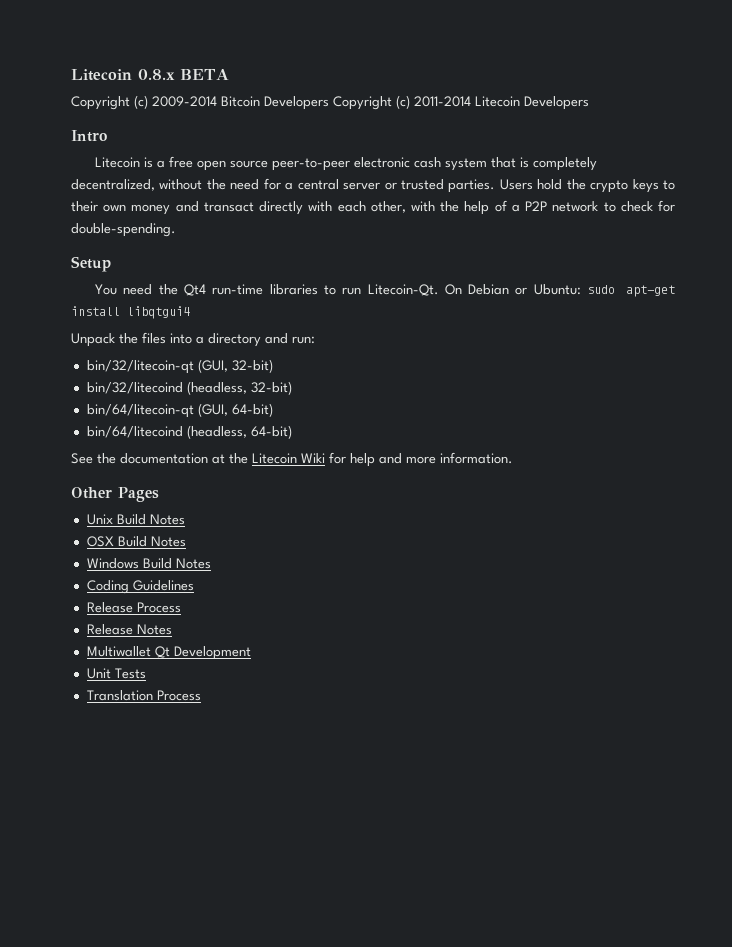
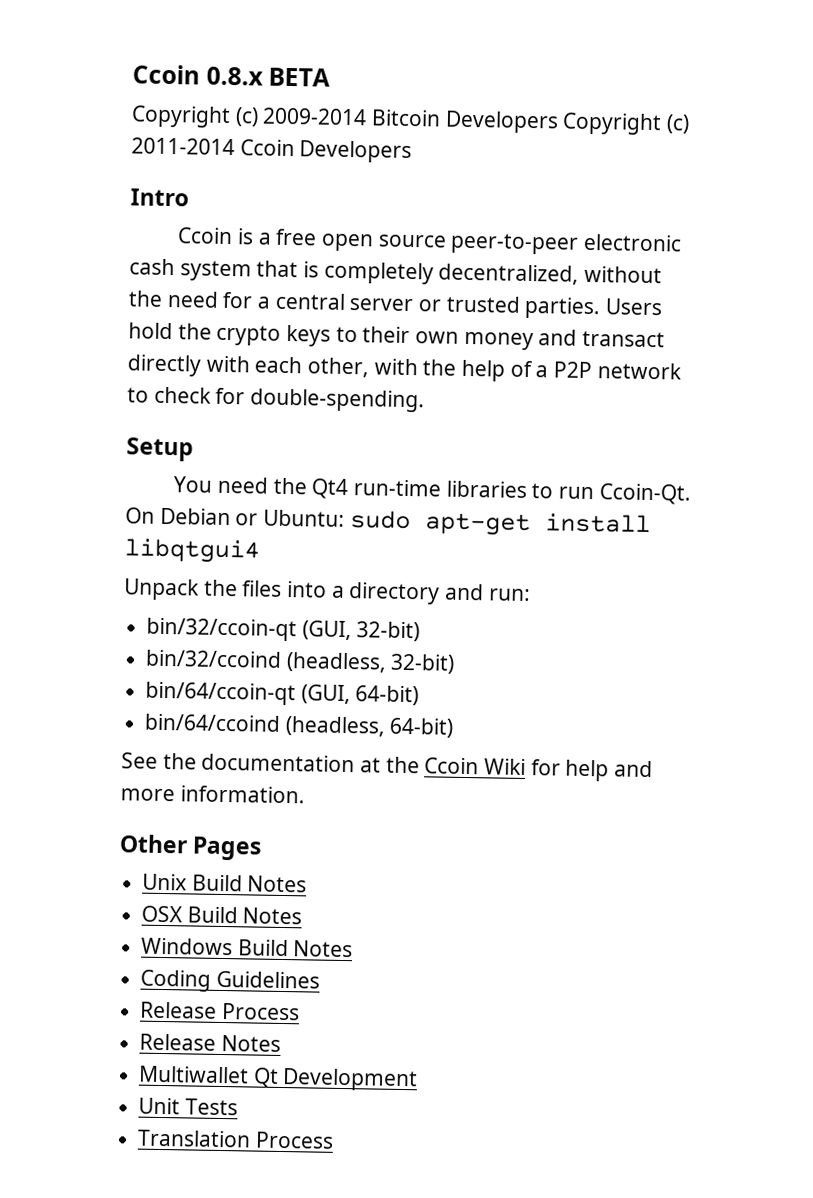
- Litecoin 0.8.x BETA
+ Ccoin 0.8.x BETA
- Copyright (c) 2009-2014 Bitcoin Developers Copyright (c) 2011-2014 Litecoin Developers
+ Copyright (c) 2009-2014 Bitcoin Developers Copyright (c) 2011-2014 Ccoin Developers
- Litecoin is a free open source peer-to-peer electronic cash system that is completely decentralized, without the need for a central server or trusted parties.
+ Ccoin is a free open source peer-to-peer electronic cash system that is completely decentralized, without the need for a central server or trusted parties.
- You need the Qt4 run-time libraries to run Litecoin-Qt.
+ You need the Qt4 run-time libraries to run Ccoin-Qt.
- bin/32/litecoin-qt (GUI, 32-bit)
+ bin/32/ccoin-qt (GUI, 32-bit)
- bin/32/litecoind (headless, 32-bit)
+ bin/32/ccoind (headless, 32-bit)
- bin/64/litecoin-qt (GUI, 64-bit)
+ bin/64/ccoin-qt (GUI, 64-bit)
- bin/64/litecoind (headless, 64-bit)
+ bin/64/ccoind (headless, 64-bit)
- See the documentation at the Litecoin Wiki for help and more information.
+ See the documentation at the Ccoin Wiki for help and more information.

